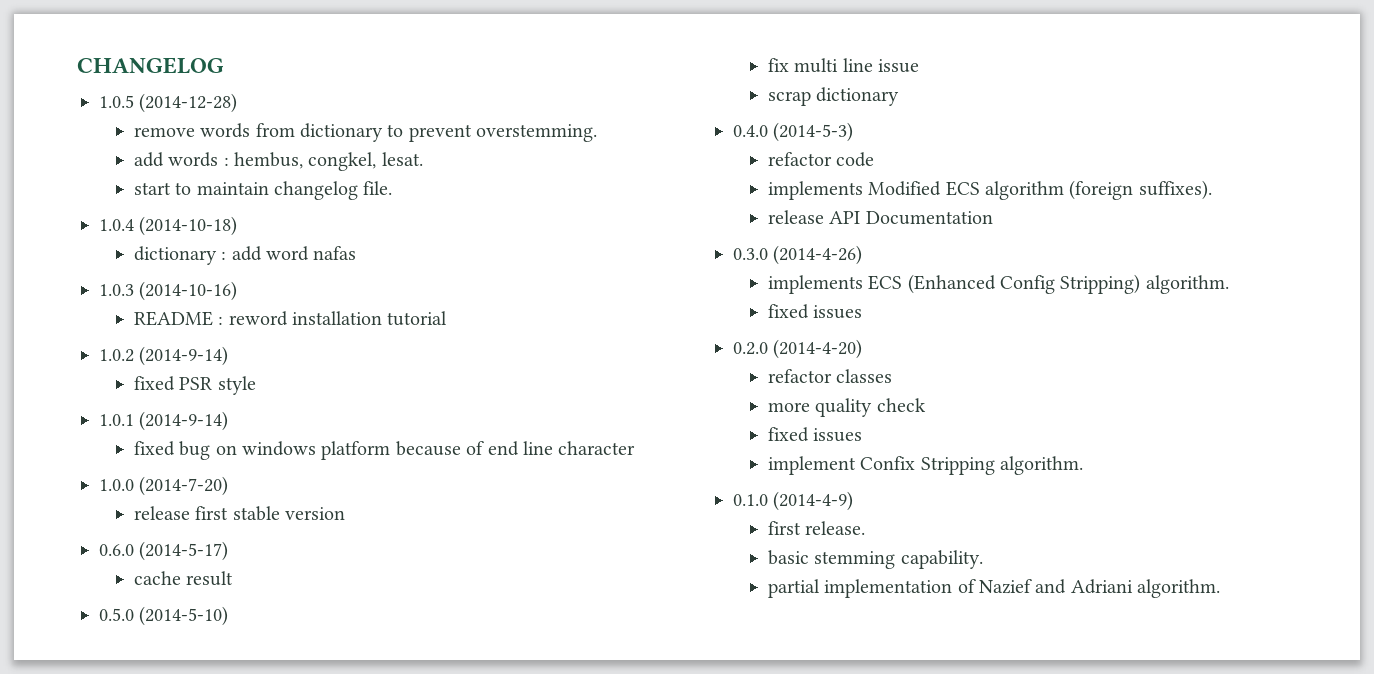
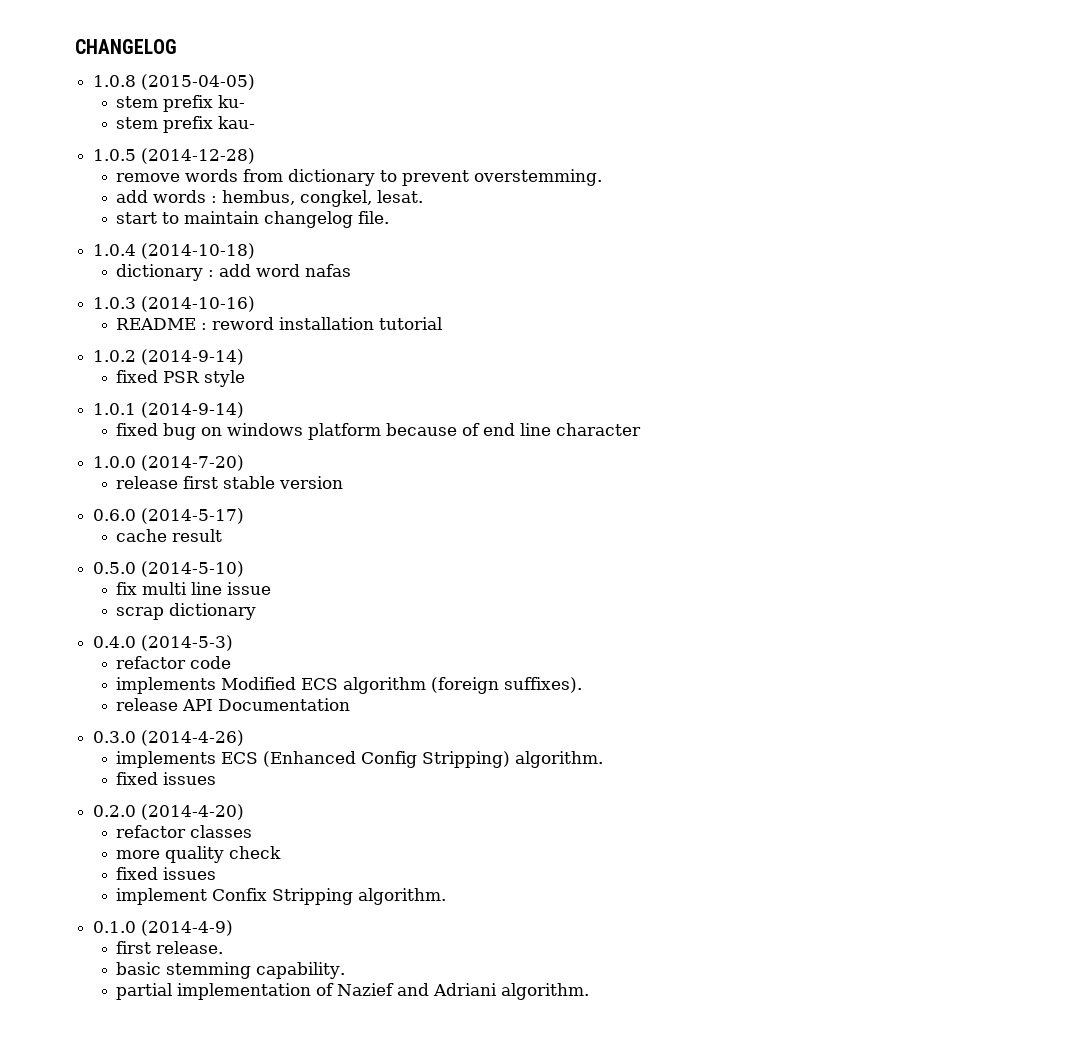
+ 1.0.8 (2015-04-05)
+ stem prefix ku-
+ stem prefix kau-

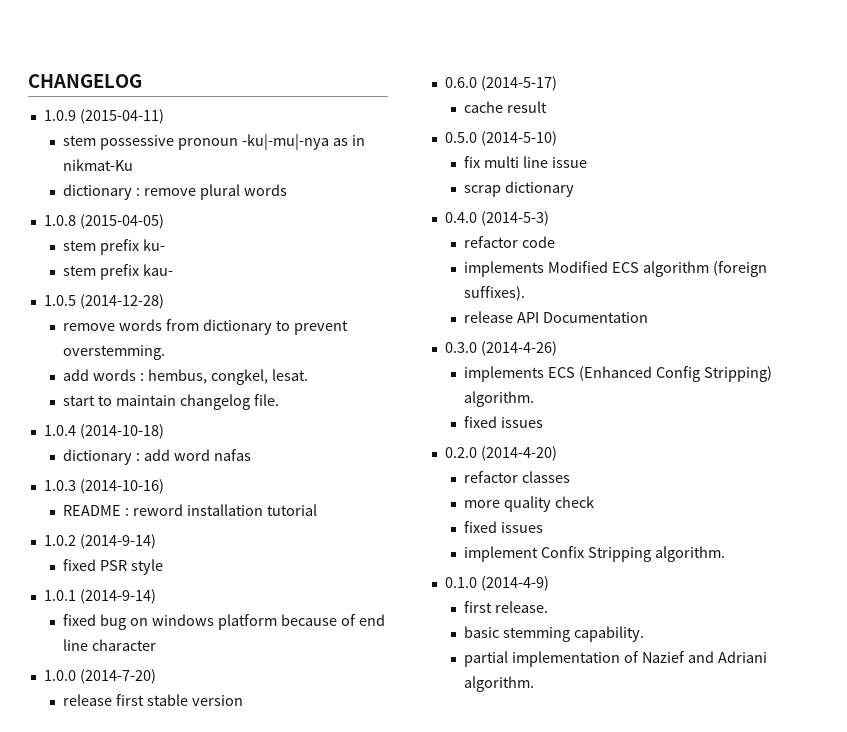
+ 1.0.9 (2015-04-11)
+ stem possessive pronoun -ku|-mu|-nya as in nikmat-Ku
+ dictionary : remove plural words

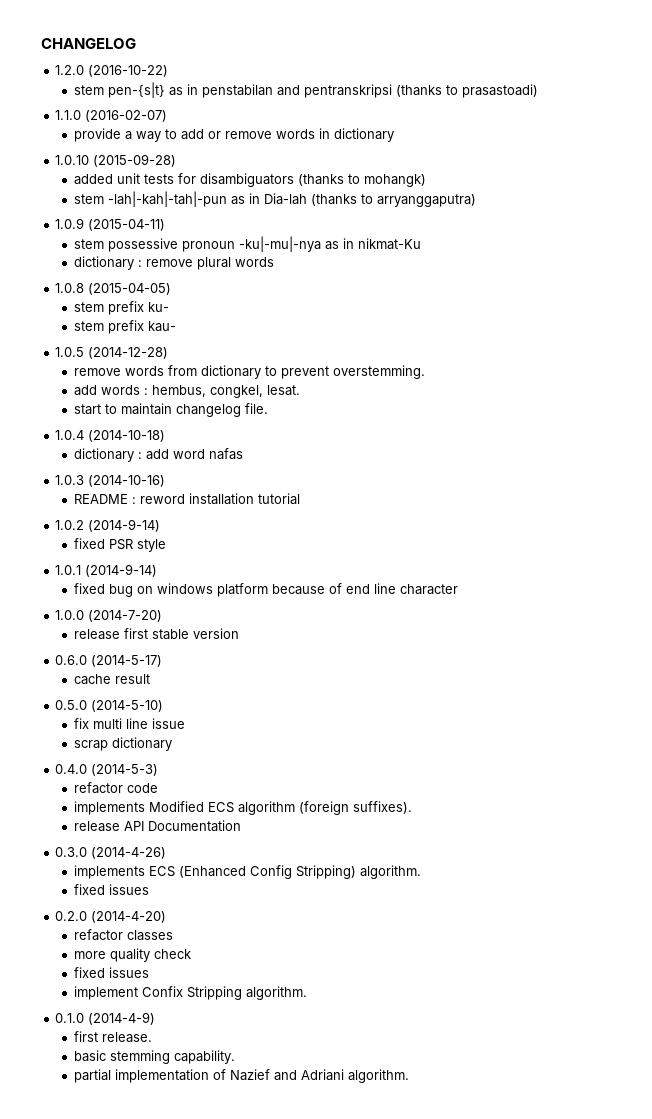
+ 1.2.0 (2016-10-22)
+ stem pen-{s|t} as in penstabilan and pentranskripsi (thanks to prasastoadi)
+ 1.1.0 (2016-02-07)
+ provide a way to add or remove words in dictionary
+ 1.0.10 (2015-09-28)
+ added unit tests for disambiguators (thanks to mohangk)
+ stem -lah|-kah|-tah|-pun as in Dia-lah (thanks to arryanggaputra)

